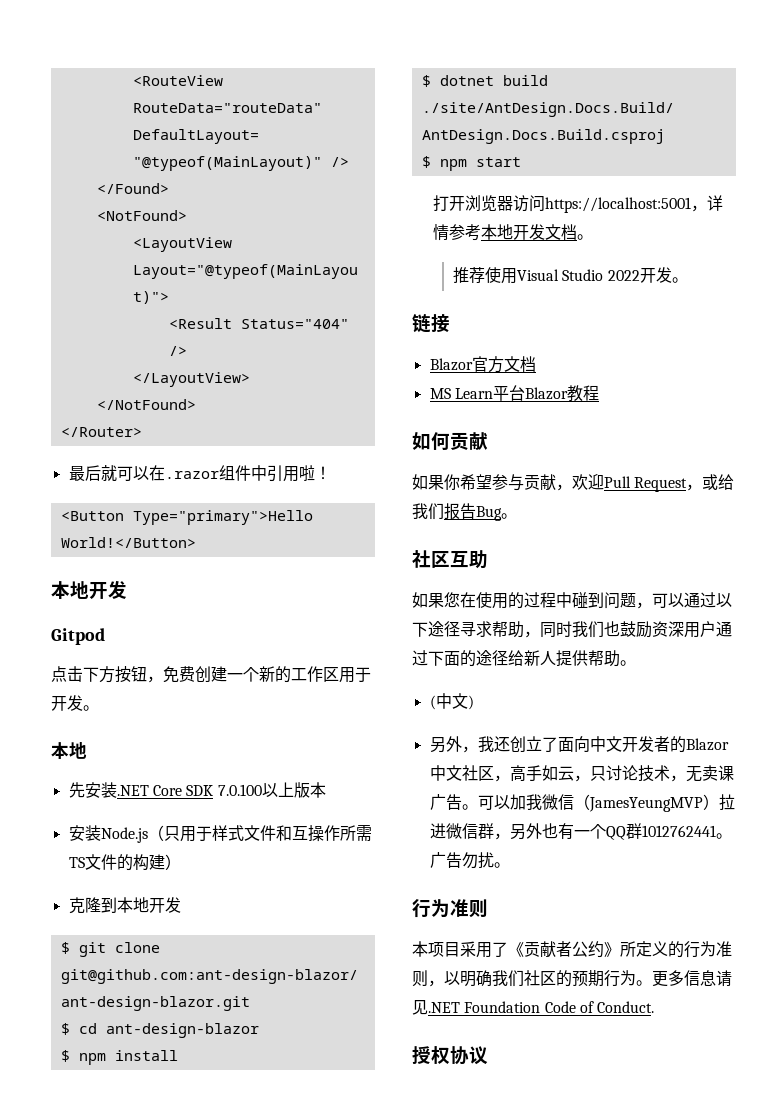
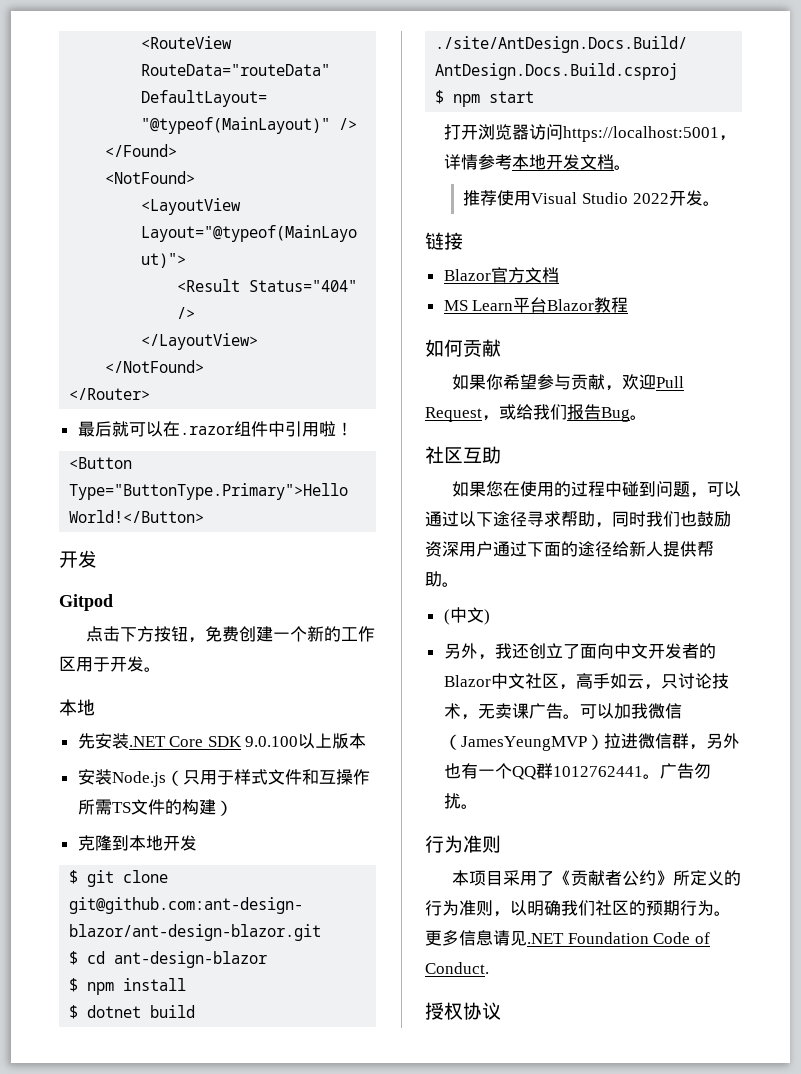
- <Button Type="primary">Hello World!</Button>
- 本地开发
+ <Button Type="ButtonType.Primary">Hello World!</Button>
+ 开发
- 先安装.NET Core SDK 7.0.100以上版本
+ 先安装.NET Core SDK 9.0.100以上版本

